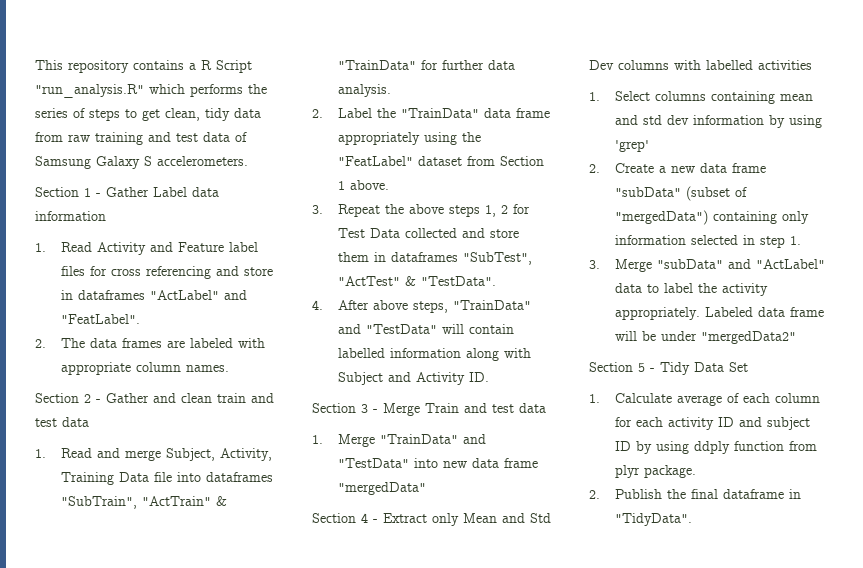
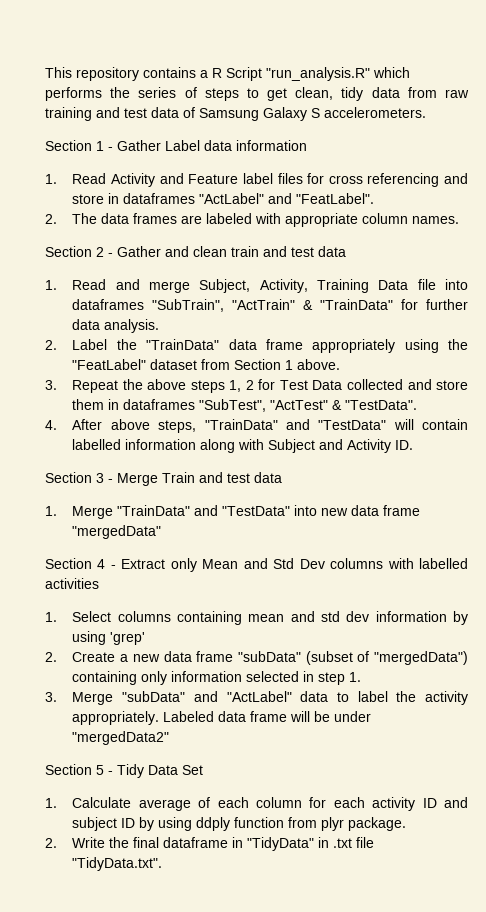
- 2. Publish the final dataframe in "TidyData".
+ 2. Write the final dataframe in "TidyData" in .txt file "TidyData.txt".

